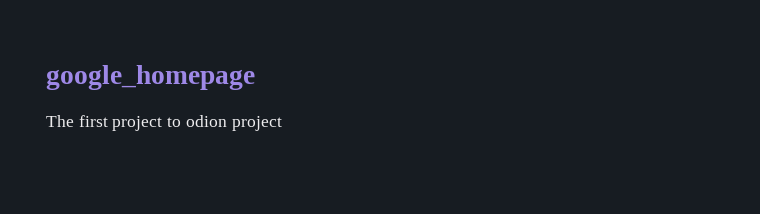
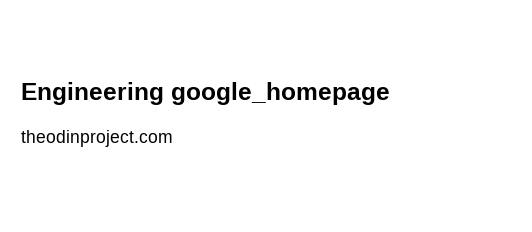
- google_homepage
+ Engineering google_homepage
- The first project to odion project
+ theodinproject.com

